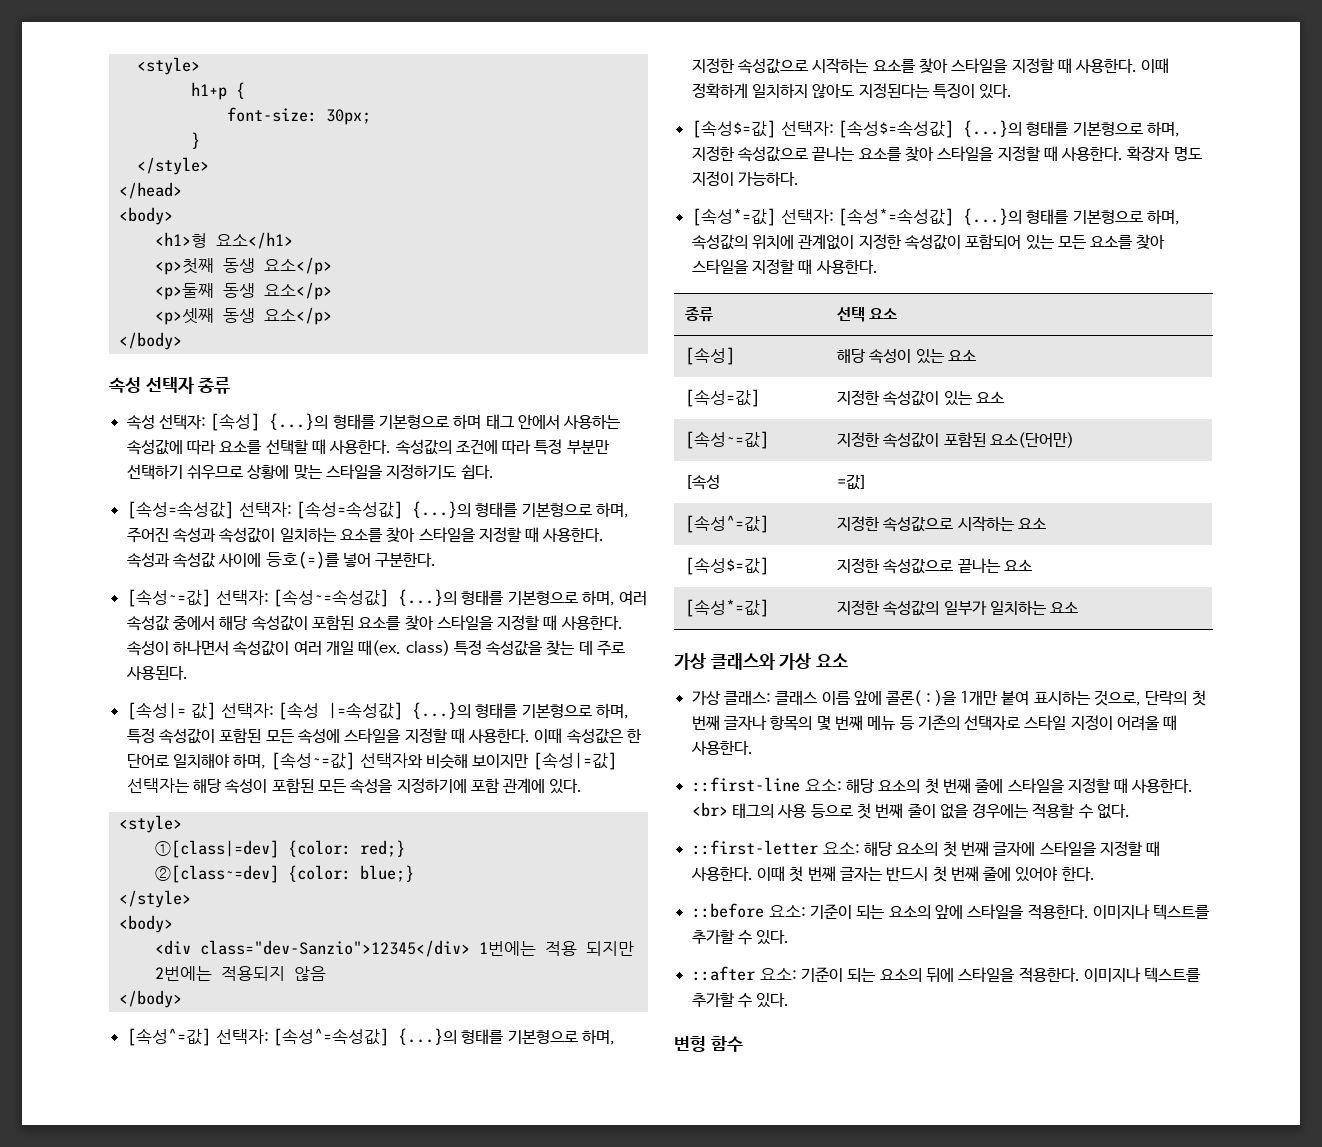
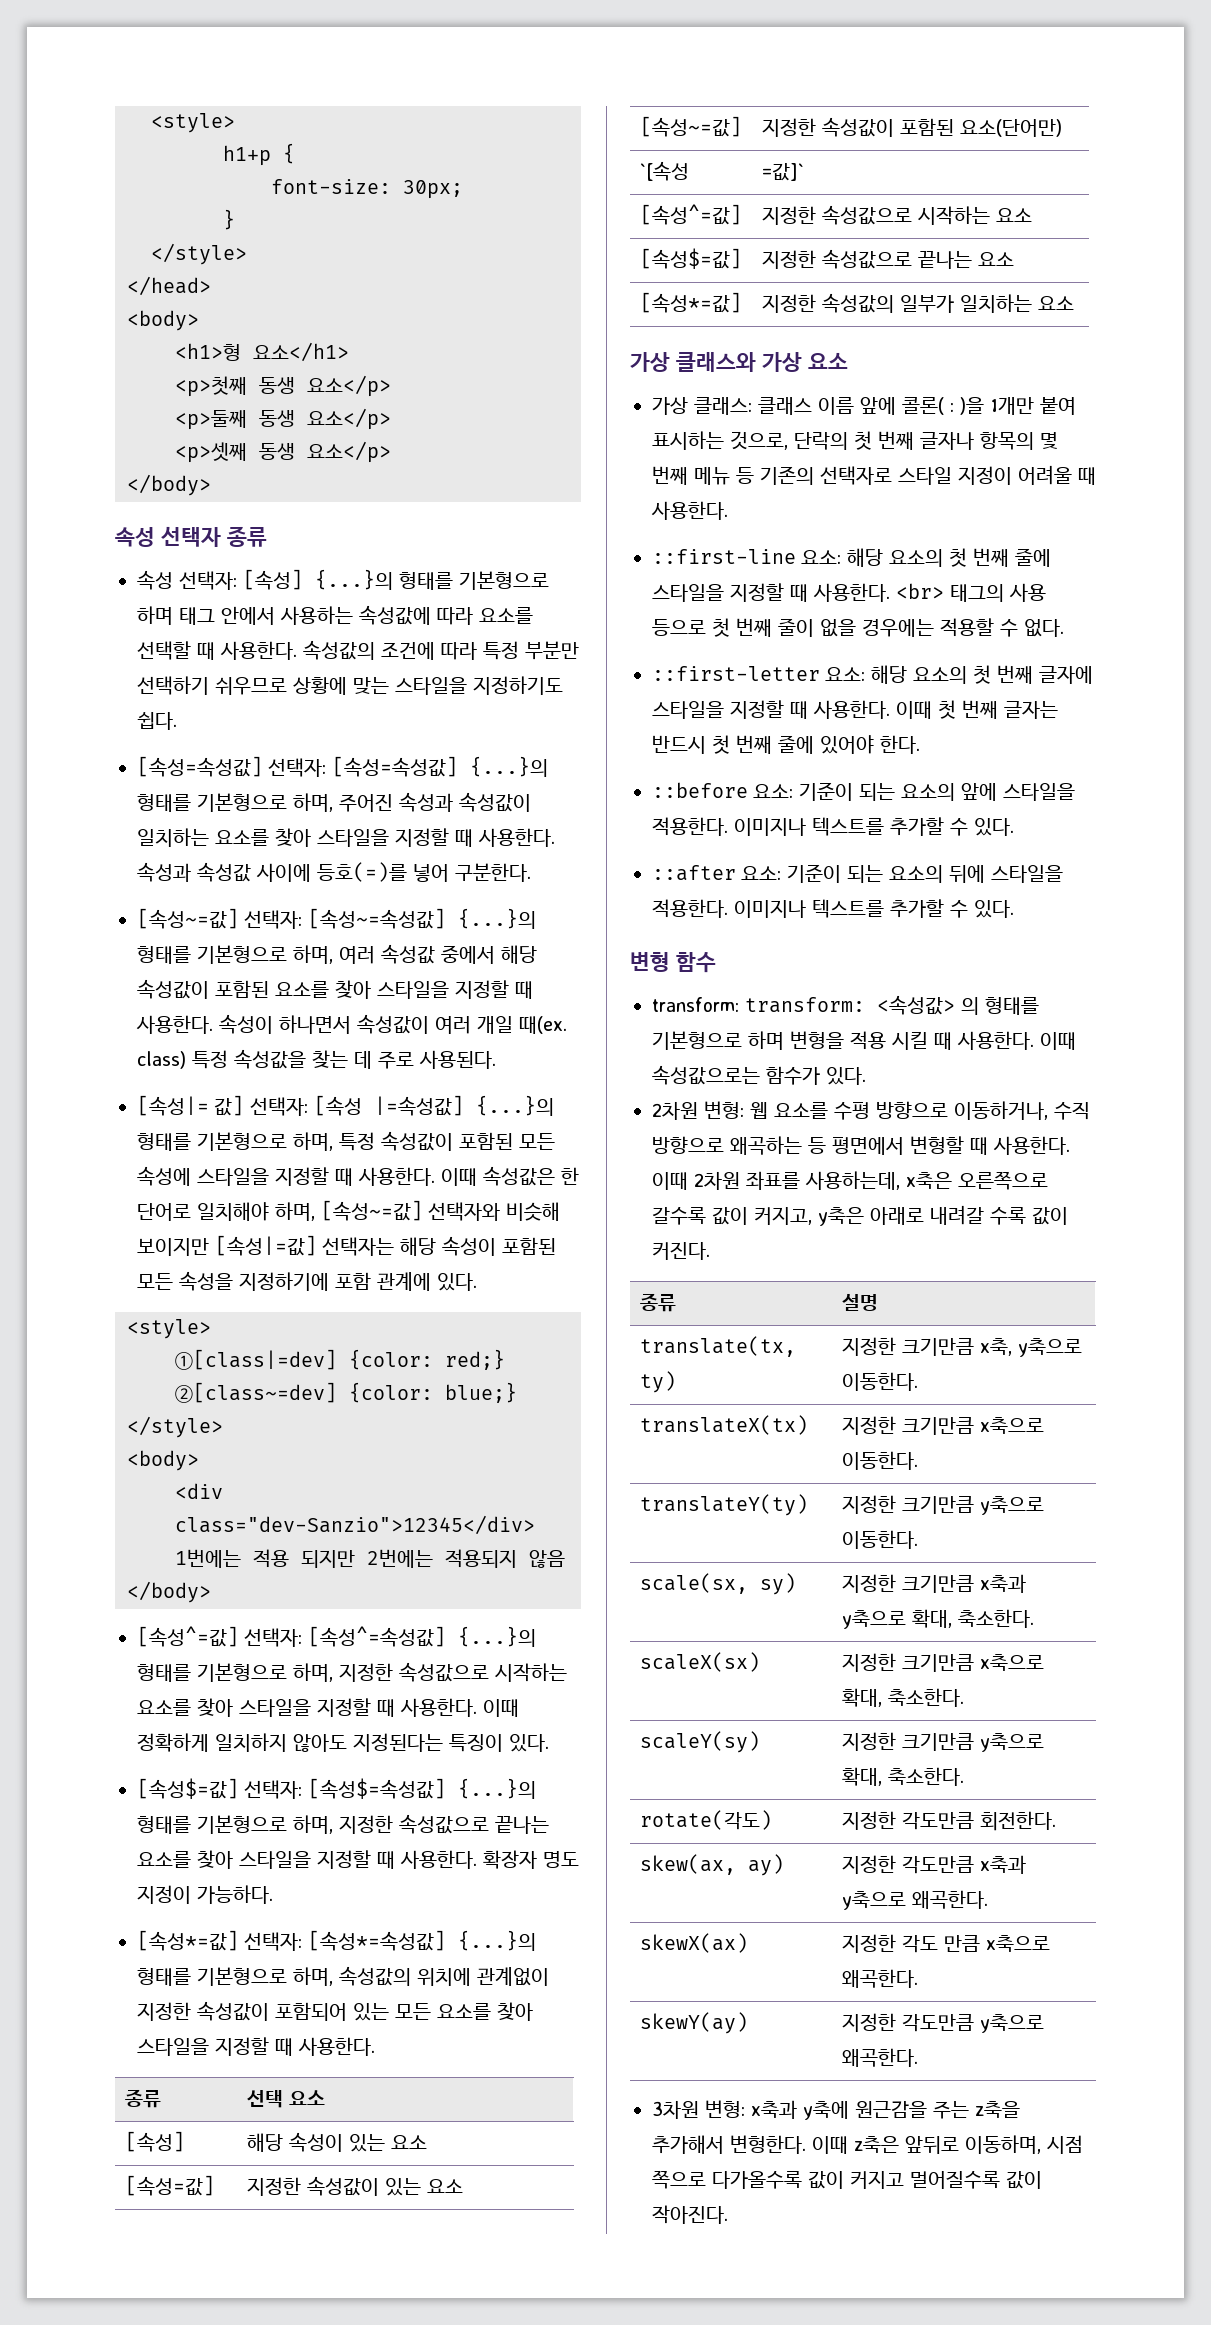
- [속성 | =값]
+ `[속성 | =값]`
+ transform: transform: <속성값> 의 형태를 기본형으로 하며 변형을 적용 시킬 때 사용한다. 이때 속성값으로는 함수가 있다.
+ 2차원 변형: 웹 요소를 수평 방향으로 이동하거나, 수직 방향으로 왜곡하는 등 평면에서 변형할 때 사용한다. 이때 2차원 좌표를 사용하는데, x축은 오른쪽으로 갈수록 값이 커지고, y축은 아래로 내려갈 수록 값이 커진다.
+ 종류 | 설명
+ translate(tx, ty) | 지정한 크기만큼 x축, y축으로 이동한다.
+ translateX(tx) | 지정한 크기만큼 x축으로 이동한다.
+ translateY(ty) | 지정한 크기만큼 y축으로 이동한다.
+ scale(sx, sy) | 지정한 크기만큼 x축과 y축으로 확대, 축소한다.
+ scaleX(sx) | 지정한 크기만큼 x축으로 확대, 축소한다.
+ scaleY(sy) | 지정한 크기만큼 y축으로 확대, 축소한다.
+ rotate(각도) | 지정한 각도만큼 회전한다.
+ skew(ax, ay) | 지정한 각도만큼 x축과 y축으로 왜곡한다.
+ skewX(ax) | 지정한 각도 만큼 x축으로 왜곡한다.
+ skewY(ay) | 지정한 각도만큼 y축으로 왜곡한다.
+ 3차원 변형: x축과 y축에 원근감을 주는 z축을 추가해서 변형한다. 이때 z축은 앞뒤로 이동하며, 시점 쪽으로 다가올수록 값이 커지고 멀어질수록 값이 작아진다.

